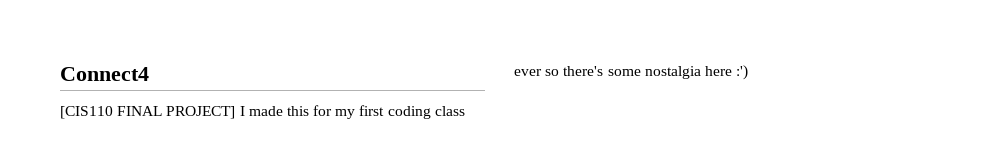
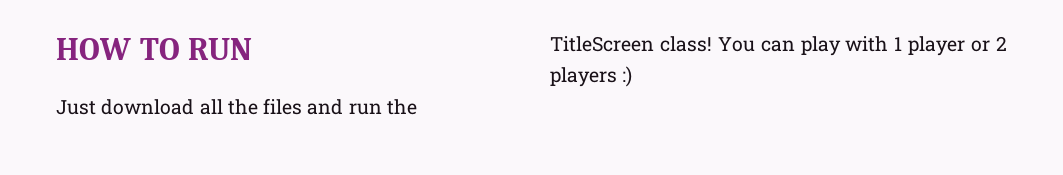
- Connect4
- [CIS110 FINAL PROJECT] I made this for my first coding class ever so there's some nostalgia here :')
+ HOW TO RUN
+ Just download all the files and run the TitleScreen class! You can play with 1 player or 2 players :)

